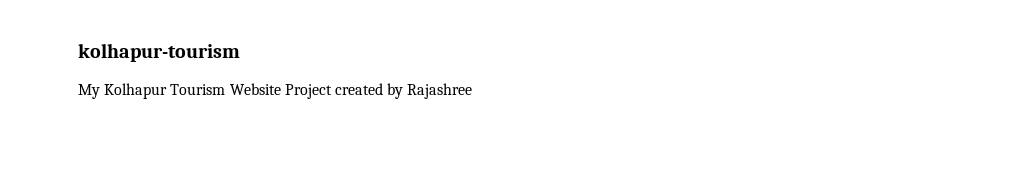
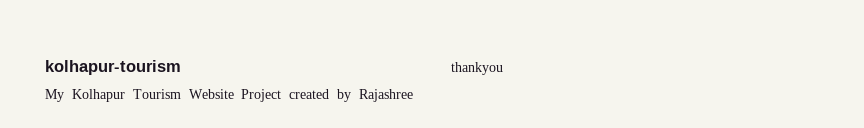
- My Kolhapur Tourism Website Project created by Rajashree
+ My Kolhapur Tourism Website Project created by Rajashree thankyou

